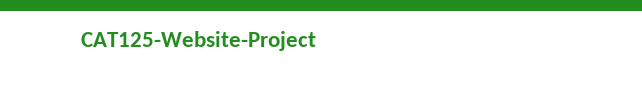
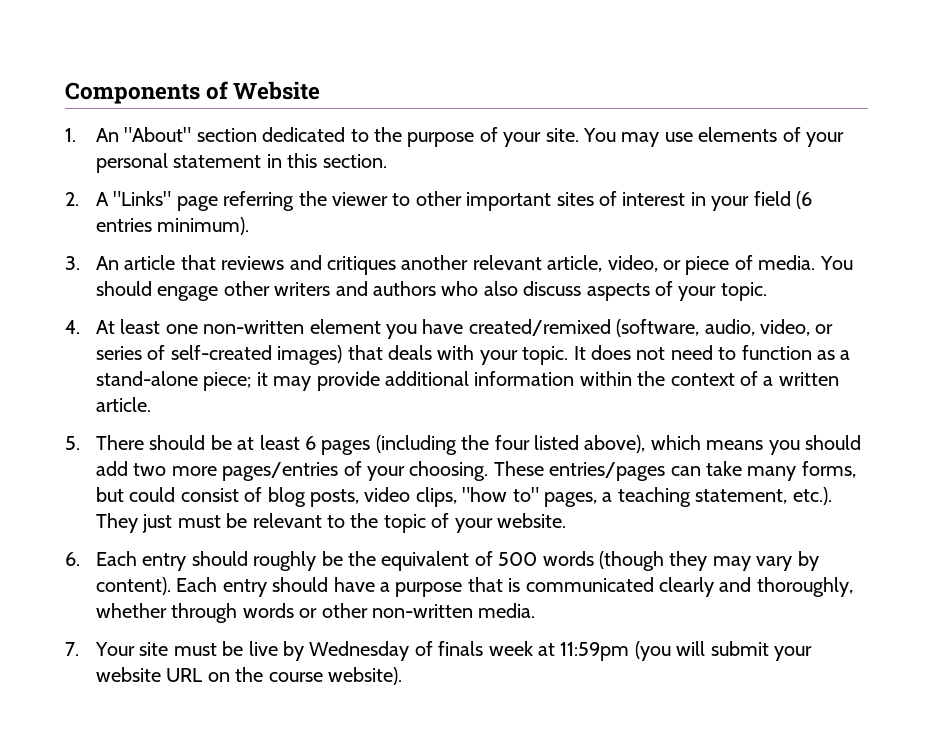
- CAT125-Website-Project
+ Components of Website
+ 1. An "About" section dedicated to the purpose of your site. You may use elements of your personal statement in this section.
+ 2. A "Links" page referring the viewer to other important sites of interest in your field (6 entries minimum).
+ 3. An article that reviews and critiques another relevant article, video, or piece of media. You should engage other writers and authors who also discuss aspects of your topic.
+ 4. At least one non-written element you have created/remixed (software, audio, video, or series of self-created images) that deals with your topic. It does not need to function as a stand-alone piece; it may provide additional information within the context of a written article.
+ 5. There should be at least 6 pages (including the four listed above), which means you should add two more pages/entries of your choosing. These entries/pages can take many forms, but could consist of blog posts, video clips, "how to" pages, a teaching statement, etc.). They just must be relevant to the topic of your website.
+ 6. Each entry should roughly be the equivalent of 500 words (though they may vary by content). Each entry should have a purpose that is communicated clearly and thoroughly, whether through words or other non-written media.
+ 7. Your site must be live by Wednesday of finals week at 11:59pm (you will submit your website URL on the course website).

